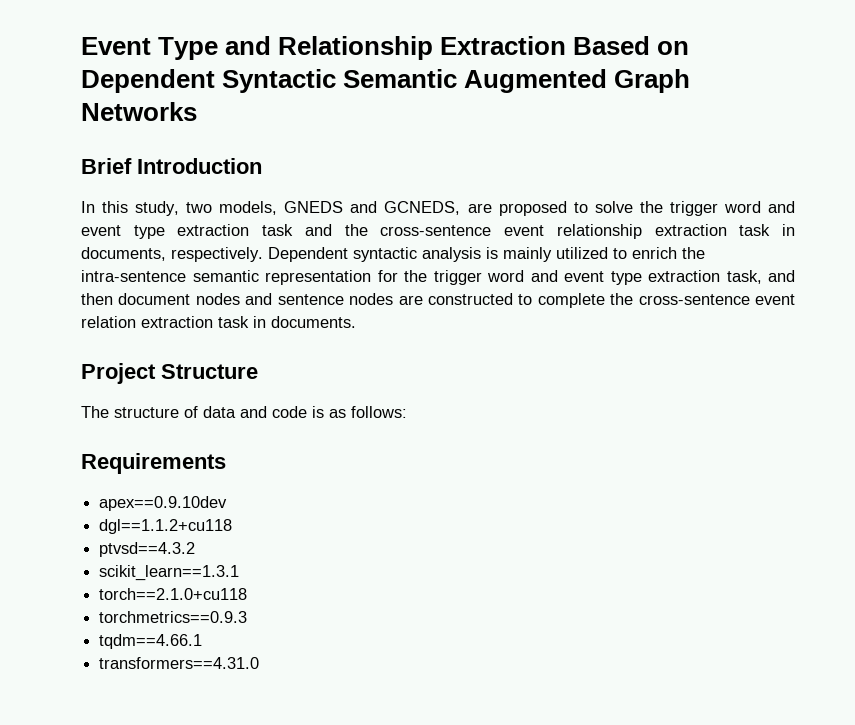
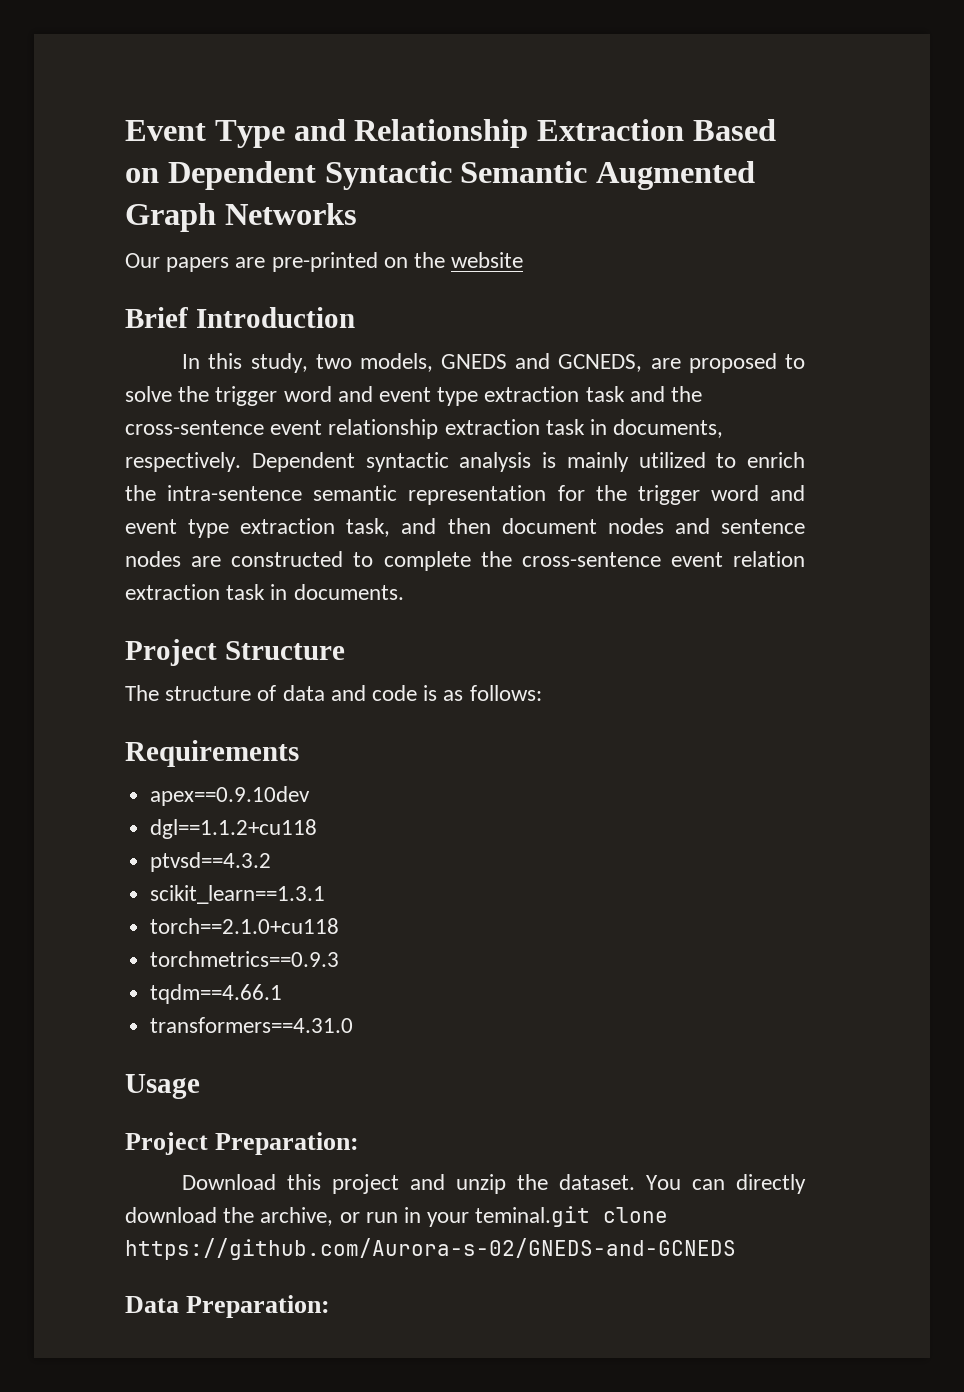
+ Our papers are pre-printed on the website
+ Usage
+ Project Preparation:
+ Download this project and unzip the dataset. You can directly download the archive, or run in your teminal.git clone https://github.com/Aurora-s-02/GNEDS-and-GCNEDS
+ Data Preparation:

